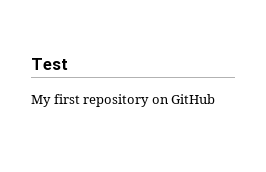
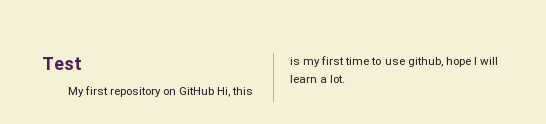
- My first repository on GitHub
+ My first repository on GitHub Hi, this is my first time to use github, hope I will learn a lot.

